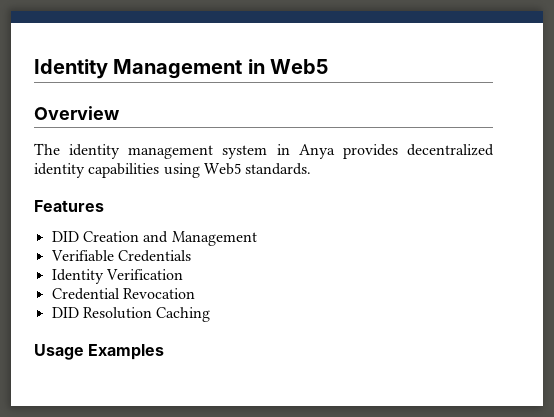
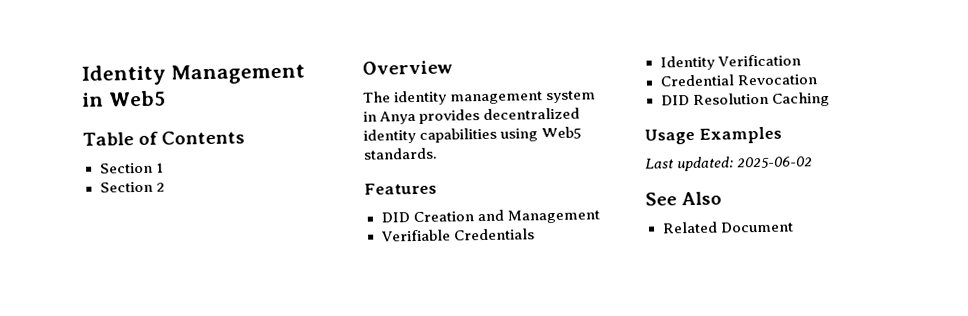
+ Table of Contents
+ Section 1
+ Section 2
+ Last updated: 2025-06-02
+ See Also
+ Related Document

